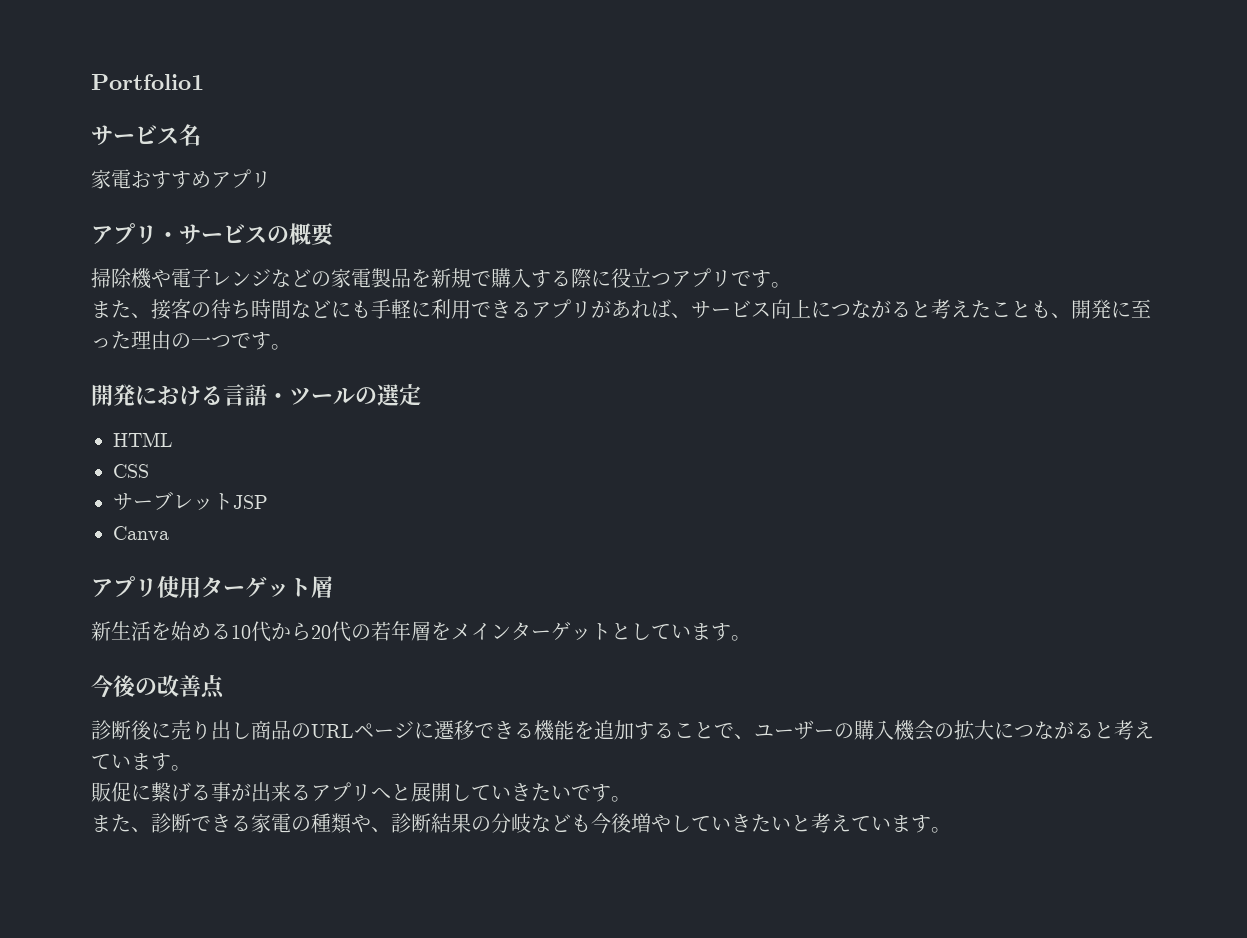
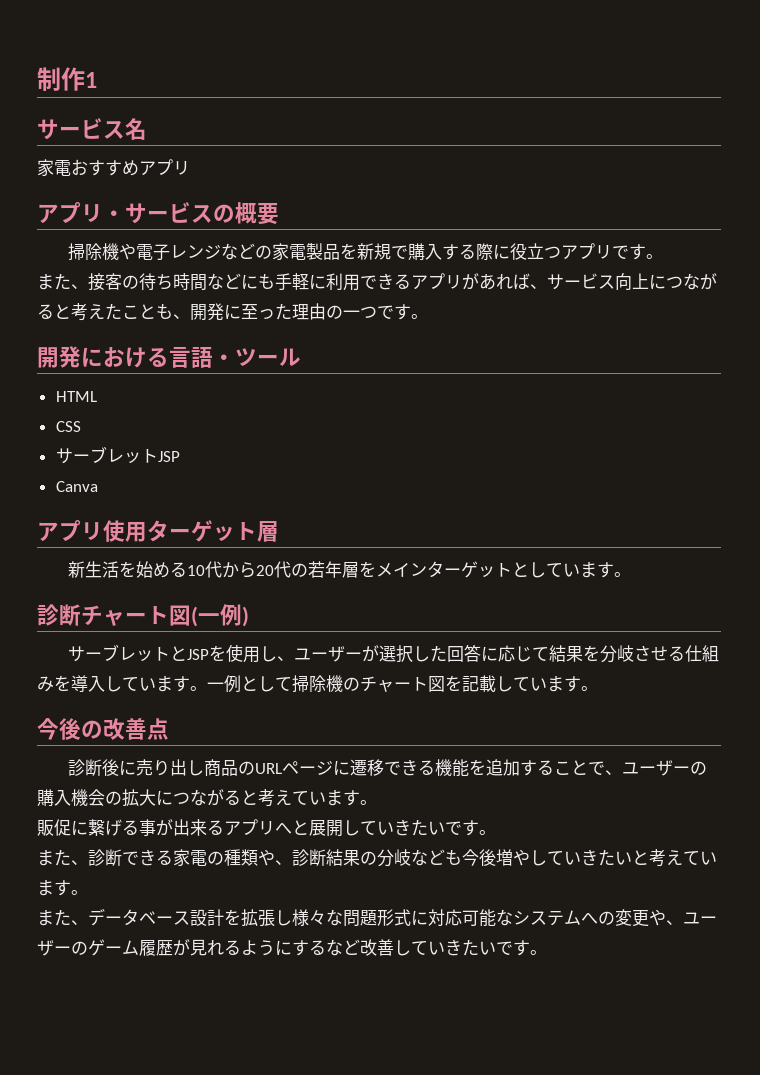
- Portfolio1
+ 制作1
- 開発における言語・ツールの選定
+ 開発における言語・ツール
+ 診断チャート図(一例)
+ サーブレットとJSPを使用し、ユーザーが選択した回答に応じて結果を分岐させる仕組みを導入しています。一例として掃除機のチャート図を記載しています。
+ また、データベース設計を拡張し様々な問題形式に対応可能なシステムへの変更や、ユーザーのゲーム履歴が見れるようにするなど改善していきたいです。

